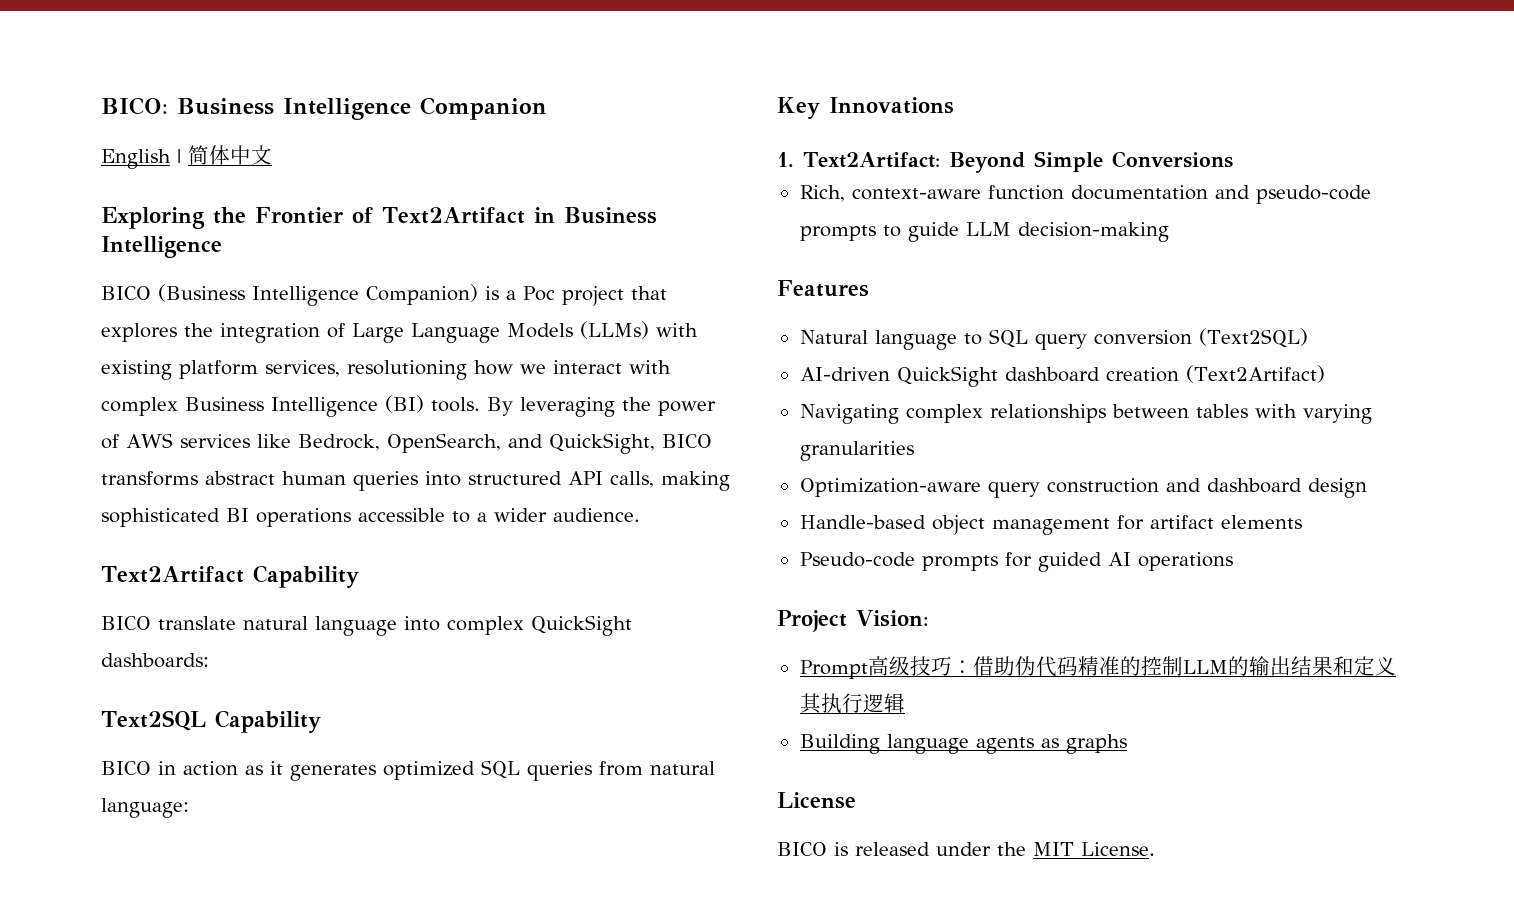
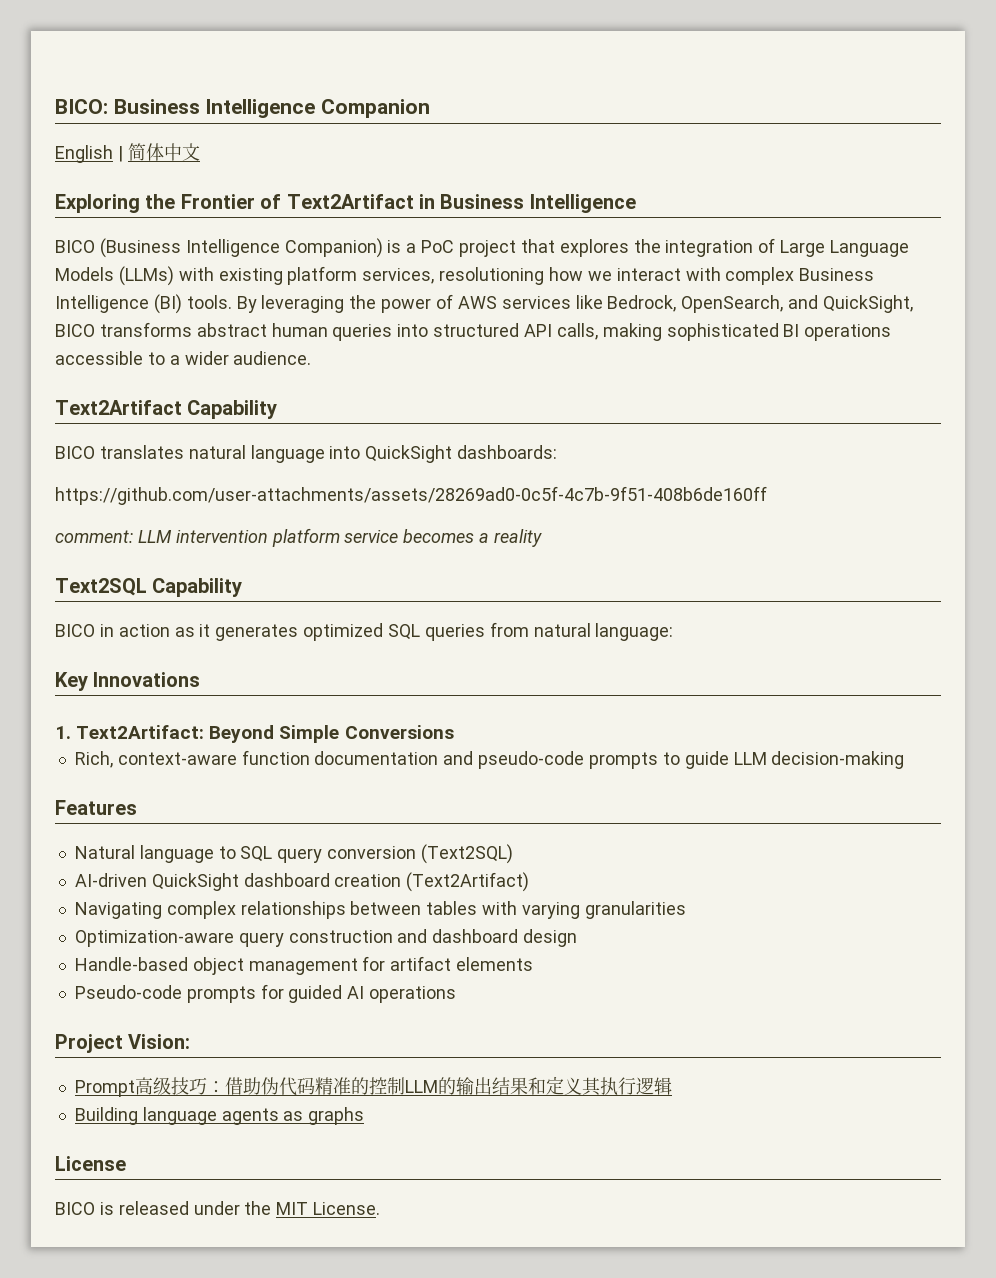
- BICO (Business Intelligence Companion) is a Poc project that explores the integration of Large Language Models (LLMs) with existing platform services, resolutioning how we interact with complex Business Intelligence (BI) tools.
+ BICO (Business Intelligence Companion) is a PoC project that explores the integration of Large Language Models (LLMs) with existing platform services, resolutioning how we interact with complex Business Intelligence (BI) tools.
- BICO translate natural language into complex QuickSight dashboards:
+ BICO translates natural language into QuickSight dashboards:
+ https://github.com/user-attachments/assets/28269ad0-0c5f-4c7b-9f51-408b6de160ff
+ comment: LLM intervention platform service becomes a reality

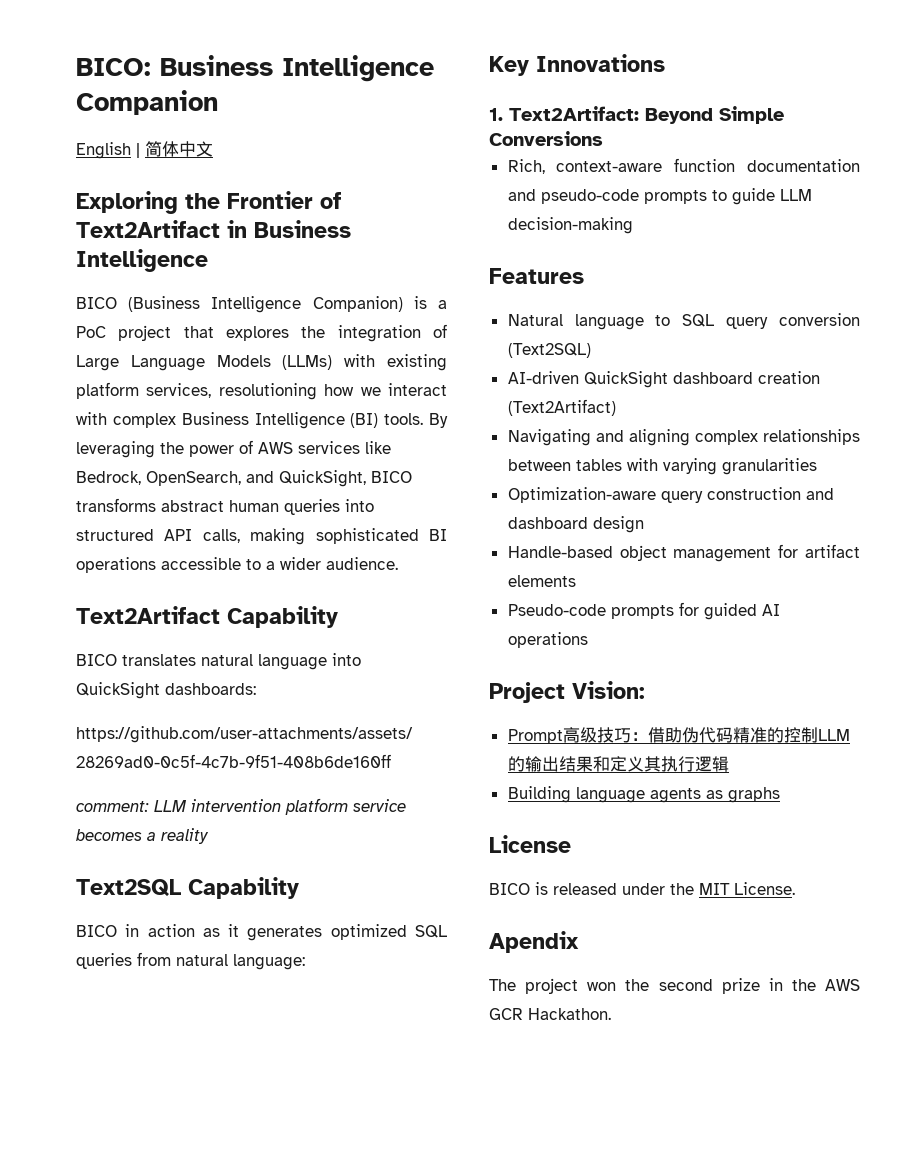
- Navigating complex relationships between tables with varying granularities
+ Navigating and aligning complex relationships between tables with varying granularities
+ Apendix
+ The project won the second prize in the AWS GCR Hackathon.

